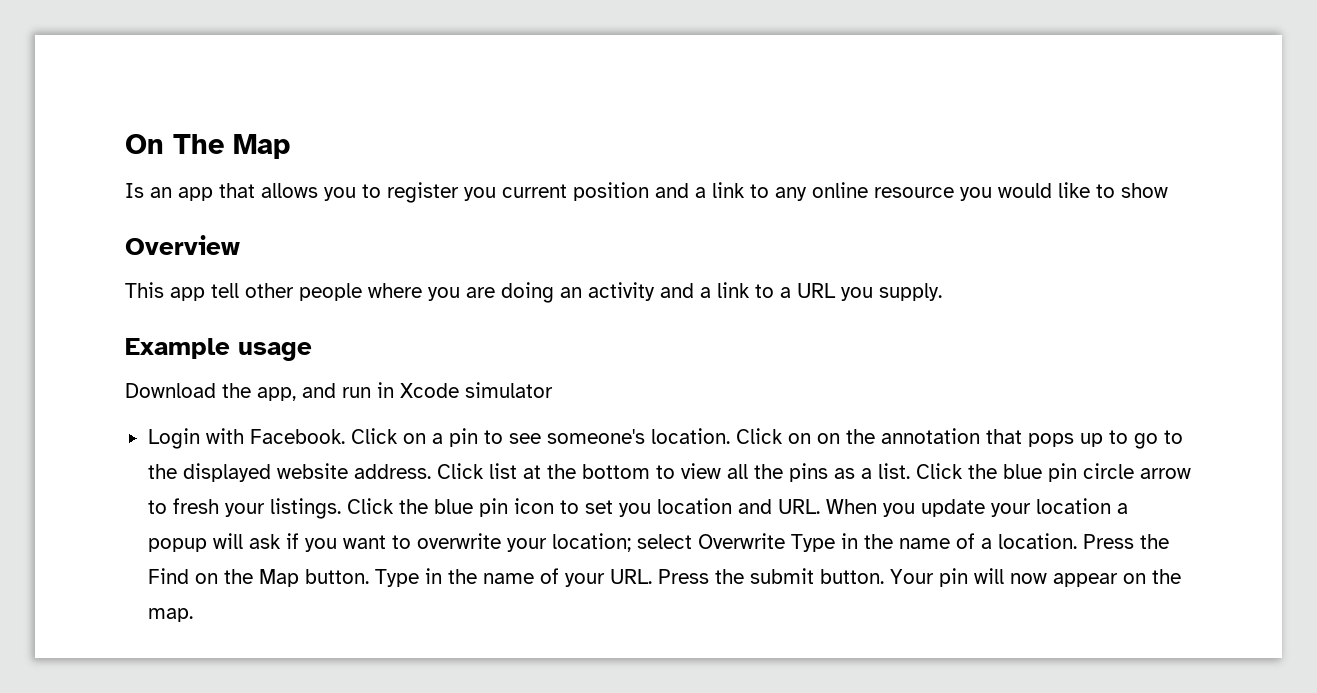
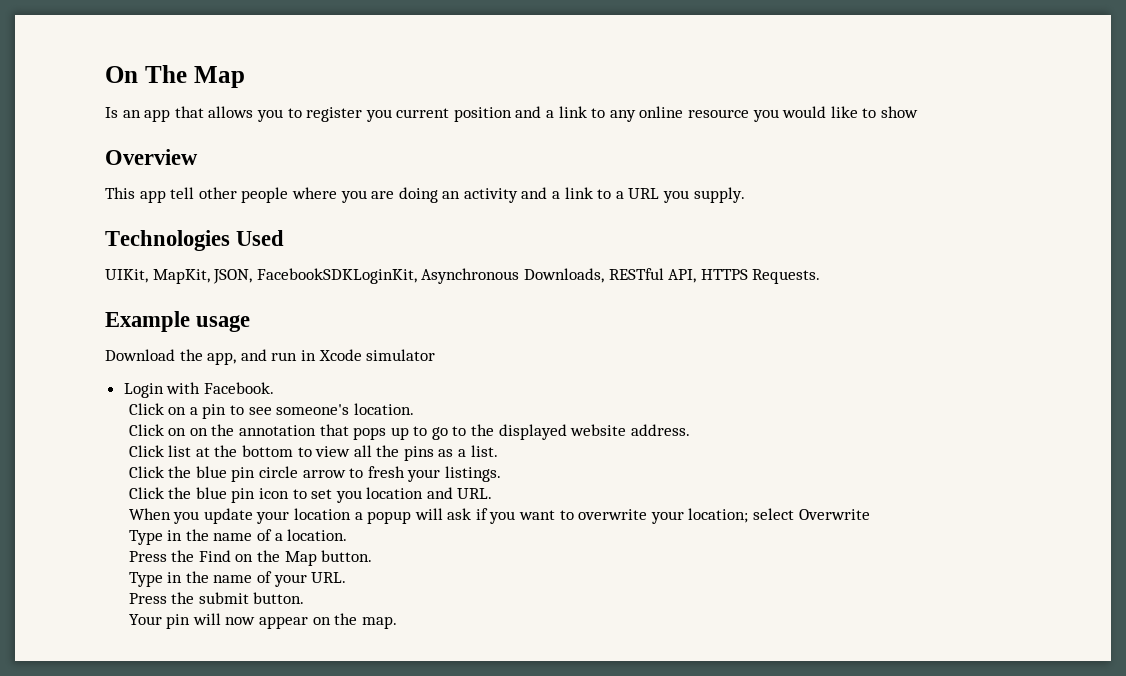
+ Technologies Used
+ UIKit, MapKit, JSON, FacebookSDKLoginKit, Asynchronous Downloads, RESTful API, HTTPS Requests.
- Login with Facebook. Click on a pin to see someone's location. Click on on the annotation that pops up to go to the displayed website address. Click list at the bottom to view all the pins as a list. Click the blue pin circle arrow to fresh your listings. Click the blue pin icon to set you location and URL. When you update your location a popup will ask if you want to overwrite your location;
+ Login with Facebook.
+ Click on a pin to see someone's location.
+ Click on on the annotation that pops up to go to the displayed website address.
+ Click list at the bottom to view all the pins as a list.
+ Click the blue pin circle arrow to fresh your listings.
+ Click the blue pin icon to set you location and URL.
+ When you update your location a popup will ask if you want to overwrite your location;
- select Overwrite Type in the name of a location. Press the Find on the Map button. Type in the name of your URL. Press the submit button. Your pin will now appear on the map.
+ select Overwrite
+ Type in the name of a location.
+ Press the Find on the Map button.
+ Type in the name of your URL.
+ Press the submit button.
+ Your pin will now appear on the map.

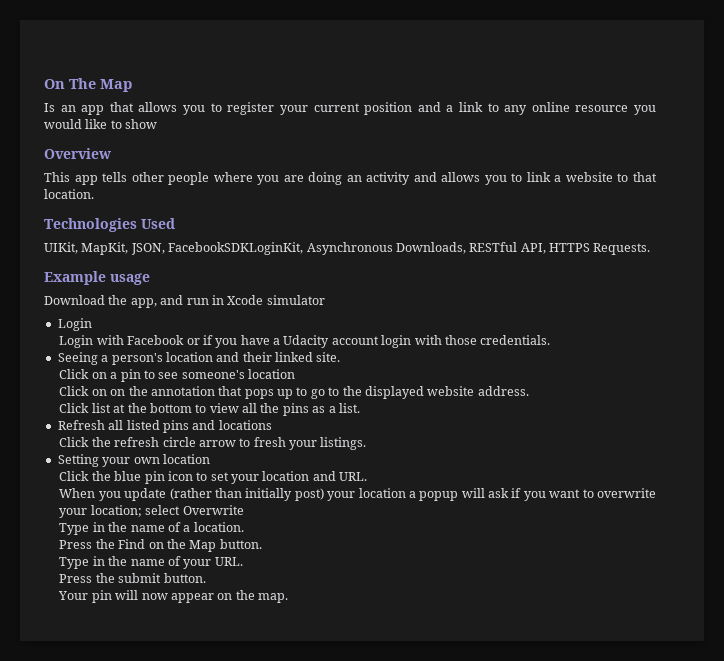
- Is an app that allows you to register you current position and a link to any online resource you would like to show
+ Is an app that allows you to register your current position and a link to any online resource you would like to show
- This app tell other people where you are doing an activity and a link to a URL you supply.
+ This app tells other people where you are doing an activity and allows you to link a website to that location.
  Download the app, and run in Xcode simulator
- Login with Facebook.
+ Login
+ Login with Facebook or if you have a Udacity account login with those credentials.
+ Seeing a person's location and their linked site.
- Click on a pin to see someone's location.
+ Click on a pin to see someone's location
- Click the blue pin circle arrow to fresh your listings.
+ Refresh all listed pins and locations
+ Click the refresh circle arrow to fresh your listings.
+ Setting your own location
- Click the blue pin icon to set you location and URL.
+ Click the blue pin icon to set your location and URL.
- When you update your location a popup will ask if you want to overwrite your location; select Overwrite
+ When you update (rather than initially post) your location a popup will ask if you want to overwrite your location; select Overwrite

